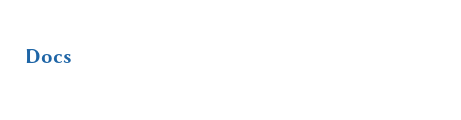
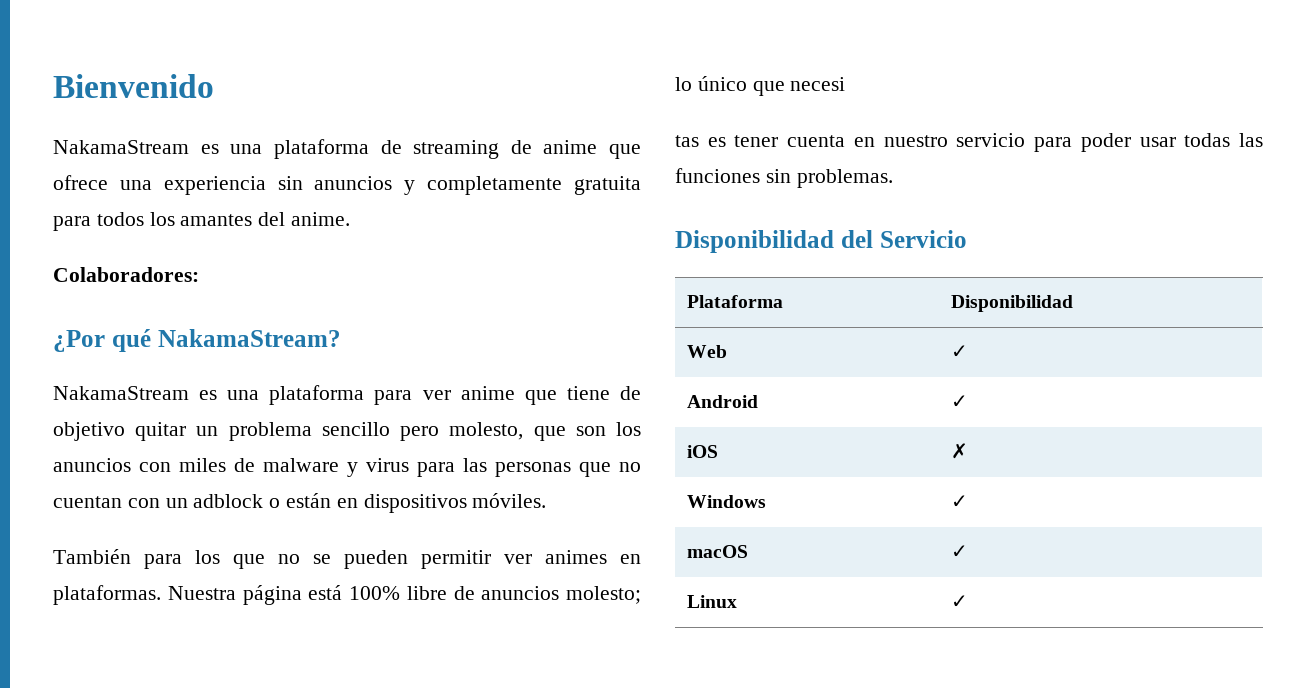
- Docs
+ Bienvenido
+ NakamaStream es una plataforma de streaming de anime que ofrece una experiencia sin anuncios y completamente gratuita para todos los amantes del anime.
+ Colaboradores:
+ ¿Por qué NakamaStream?
+ NakamaStream es una plataforma para ver anime que tiene de objetivo quitar un problema sencillo pero molesto, que son los anuncios con miles de malware y virus para las personas que no cuentan con un adblock o están en dispositivos móviles.
+ También para los que no se pueden permitir ver animes en plataformas. Nuestra página está 100% libre de anuncios molesto; lo único que necesi
+ tas es tener cuenta en nuestro servicio para poder usar todas las funciones sin problemas.
+ Disponibilidad del Servicio
+ Plataforma | Disponibilidad
+ Web | ✓
+ Android | ✓
+ iOS | ✗
+ Windows | ✓
+ macOS | ✓
+ Linux | ✓

